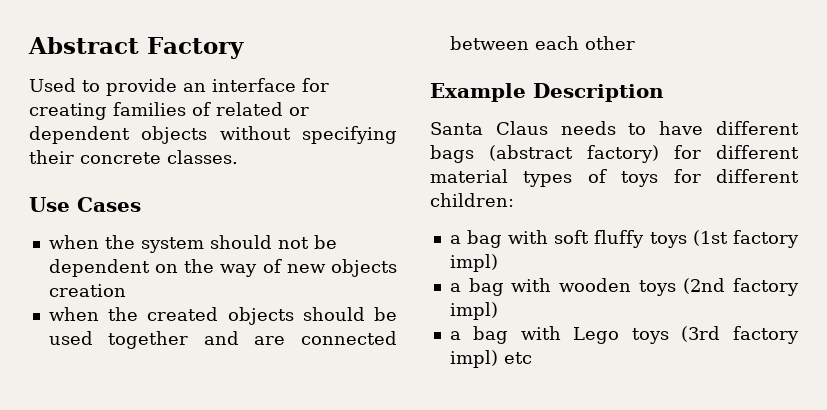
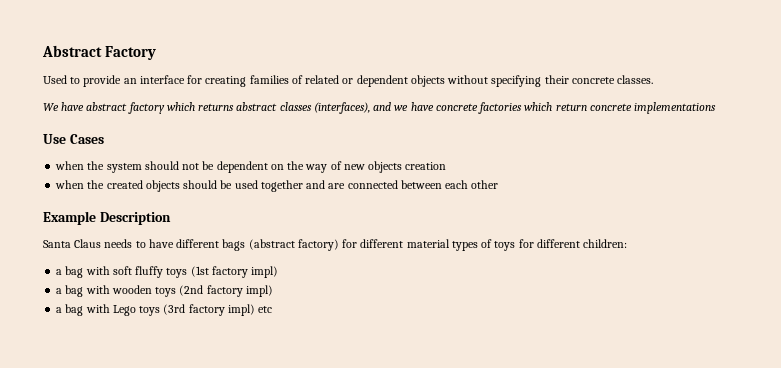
+ We have abstract factory which returns abstract classes (interfaces), and we have concrete factories which return concrete implementations

